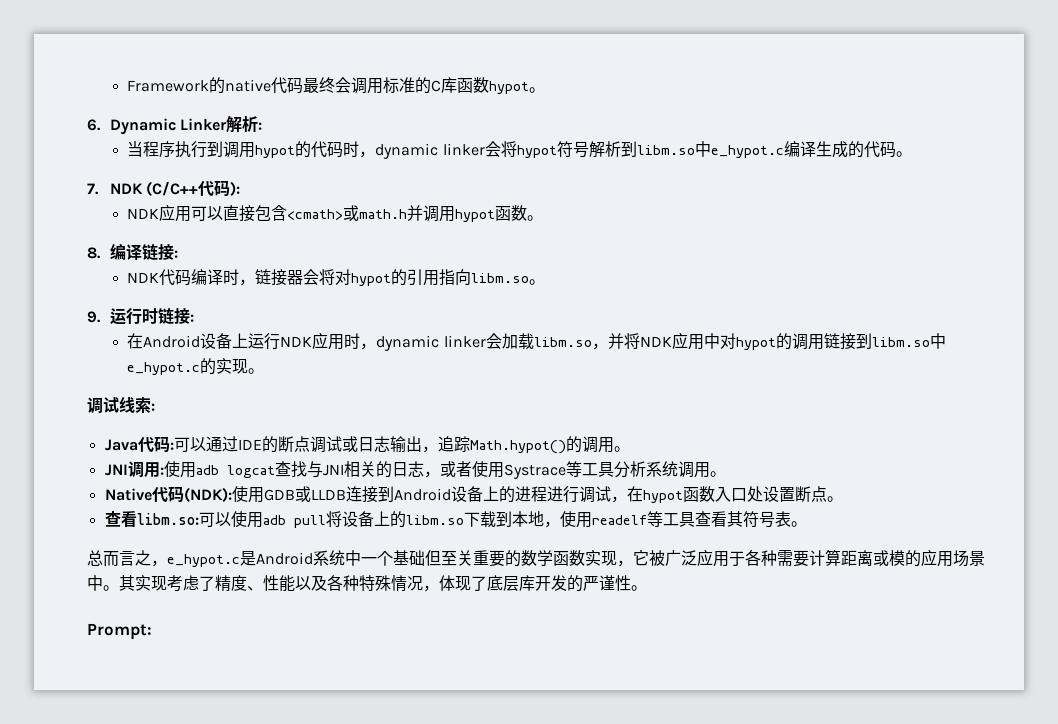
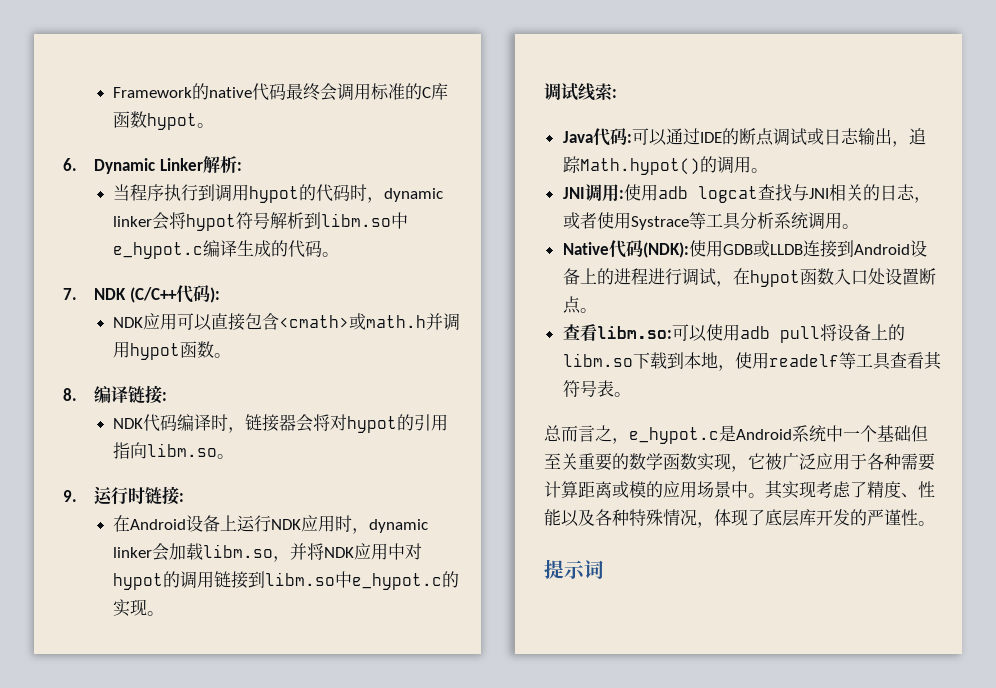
- Prompt:
+ 提示词

